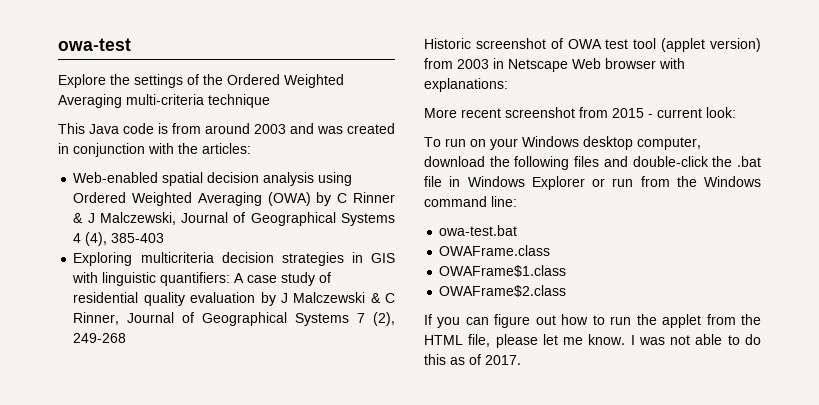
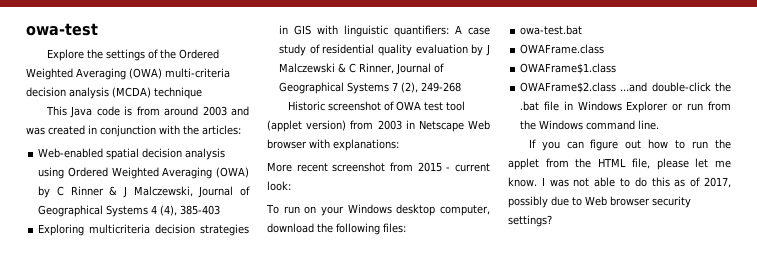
- Explore the settings of the Ordered Weighted Averaging multi-criteria technique
+ Explore the settings of the Ordered Weighted Averaging (OWA) multi-criteria decision analysis (MCDA) technique
- To run on your Windows desktop computer, download the following files and double-click the .bat file in Windows Explorer or run from the Windows command line:
+ To run on your Windows desktop computer, download the following files:
  owa-test.bat
  OWAFrame.class
  OWAFrame$1.class
- OWAFrame$2.class
+ OWAFrame$2.class ...and double-click the .bat file in Windows Explorer or run from the Windows command line.
- I was not able to do this as of 2017.
+ I was not able to do this as of 2017, possibly due to Web browser security settings?

